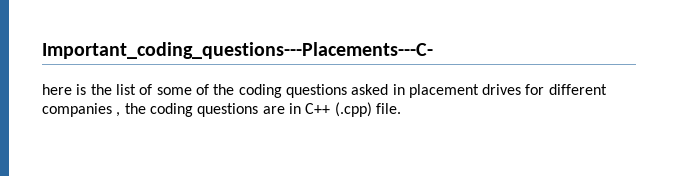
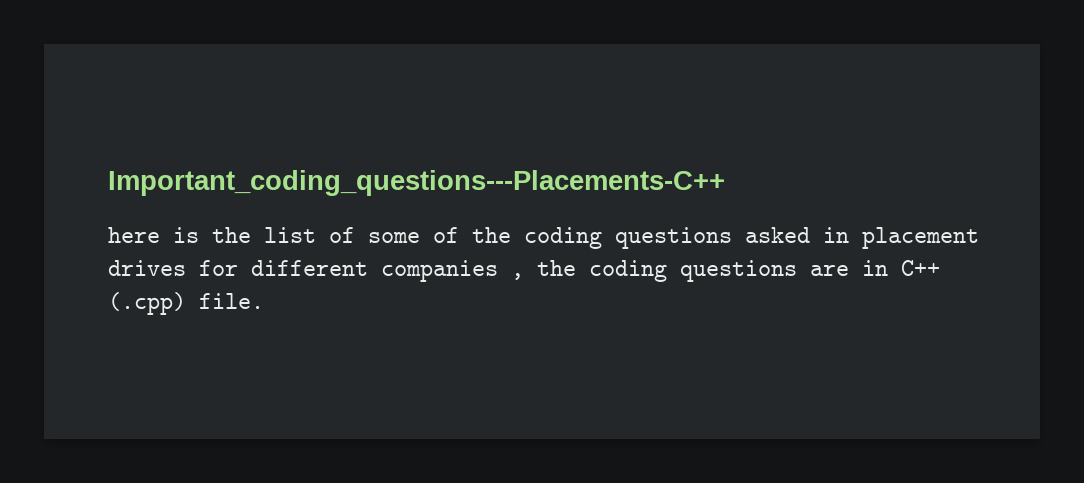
- Important_coding_questions---Placements---C-
+ Important_coding_questions---Placements-C++

